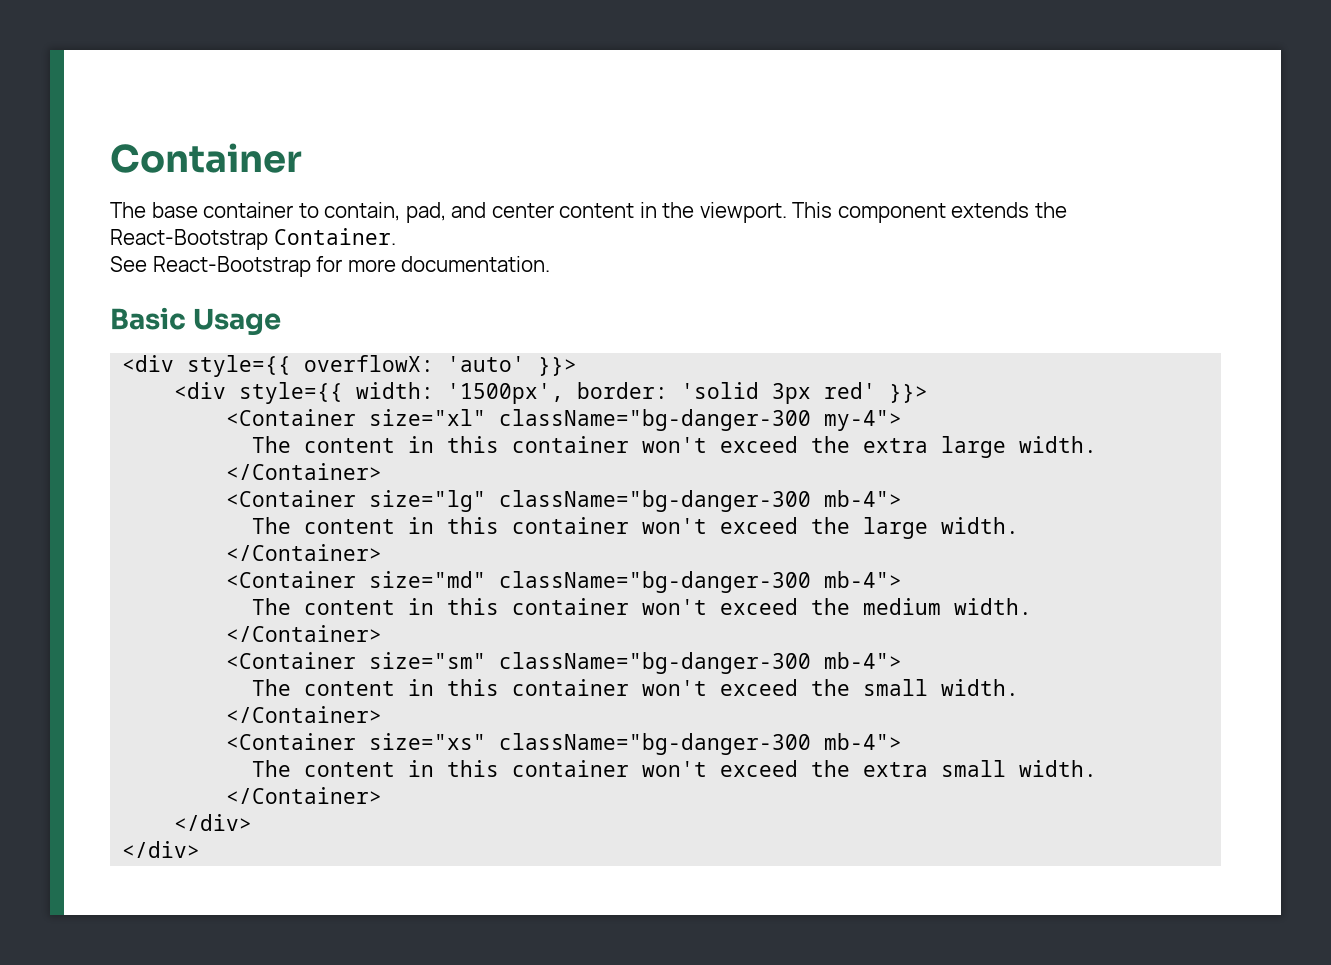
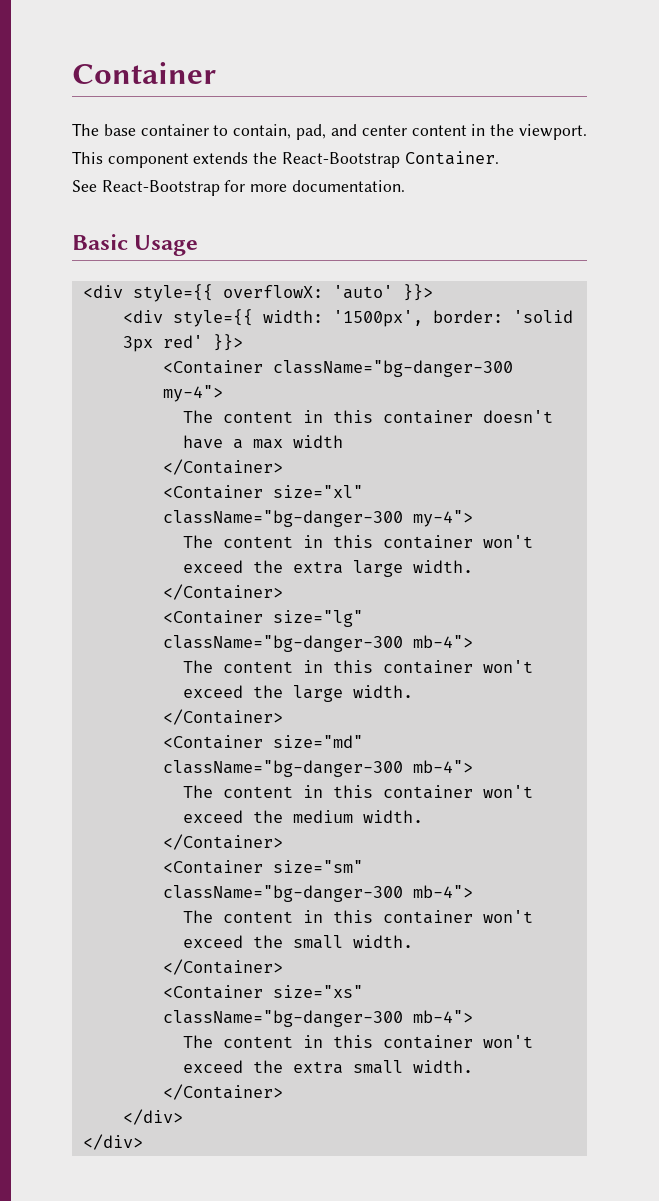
+ <Container className="bg-danger-300 my-4">
+ The content in this container doesn't have a max width
+ </Container>

